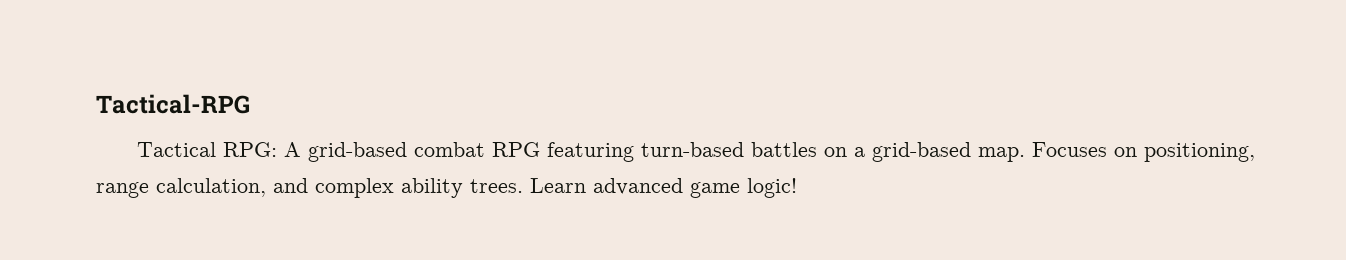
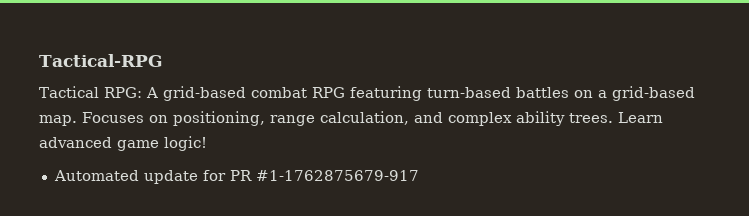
+ Automated update for PR #1-1762875679-917

